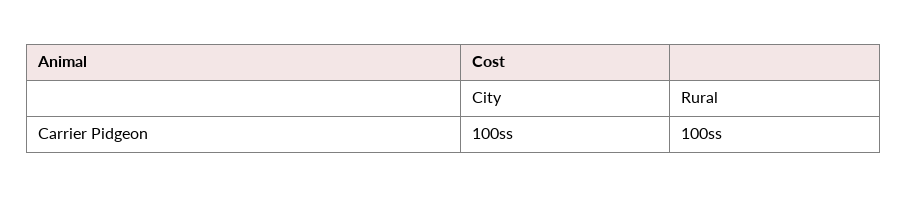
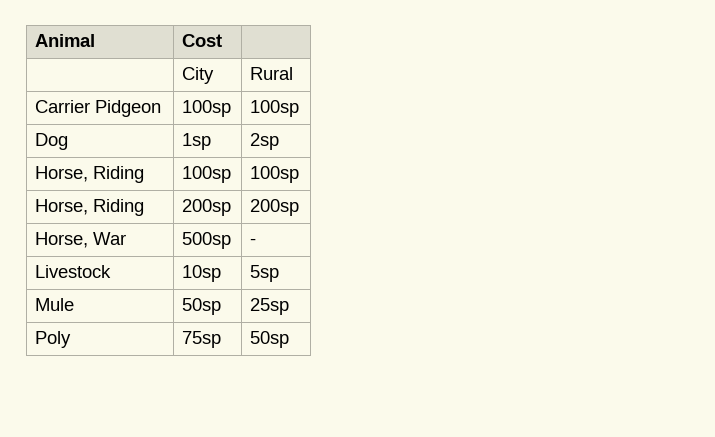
- Carrier Pidgeon | 100ss | 100ss
+ Carrier Pidgeon | 100sp | 100sp
+ Dog | 1sp | 2sp
+ Horse, Riding | 100sp | 100sp
+ Horse, Riding | 200sp | 200sp
+ Horse, War | 500sp | -
+ Livestock | 10sp | 5sp
+ Mule | 50sp | 25sp
+ Poly | 75sp | 50sp

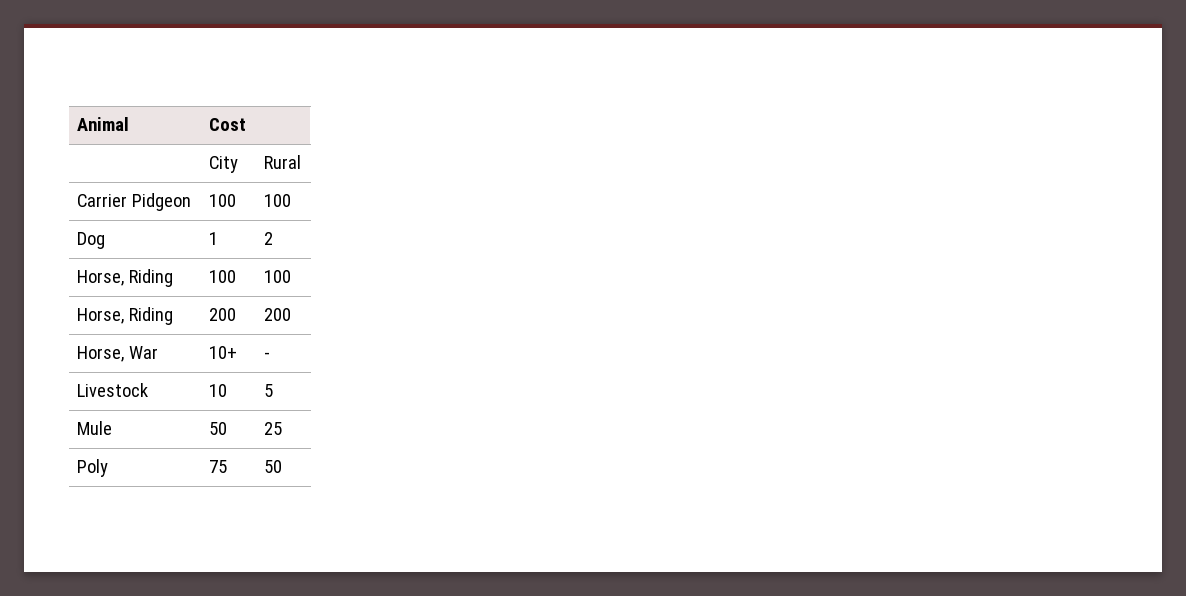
- Carrier Pidgeon | 100sp | 100sp
+ Carrier Pidgeon | 100 | 100
- Dog | 1sp | 2sp
- Horse, Riding | 100sp | 100sp
- Horse, Riding | 200sp | 200sp
+ Dog | 1 | 2
+ Horse, Riding | 100 | 100
+ Horse, Riding | 200 | 200
- Horse, War | 500sp | -
+ Horse, War | 10+ | -
- Livestock | 10sp | 5sp
+ Livestock | 10 | 5
- Mule | 50sp | 25sp
+ Mule | 50 | 25
- Poly | 75sp | 50sp
+ Poly | 75 | 50

